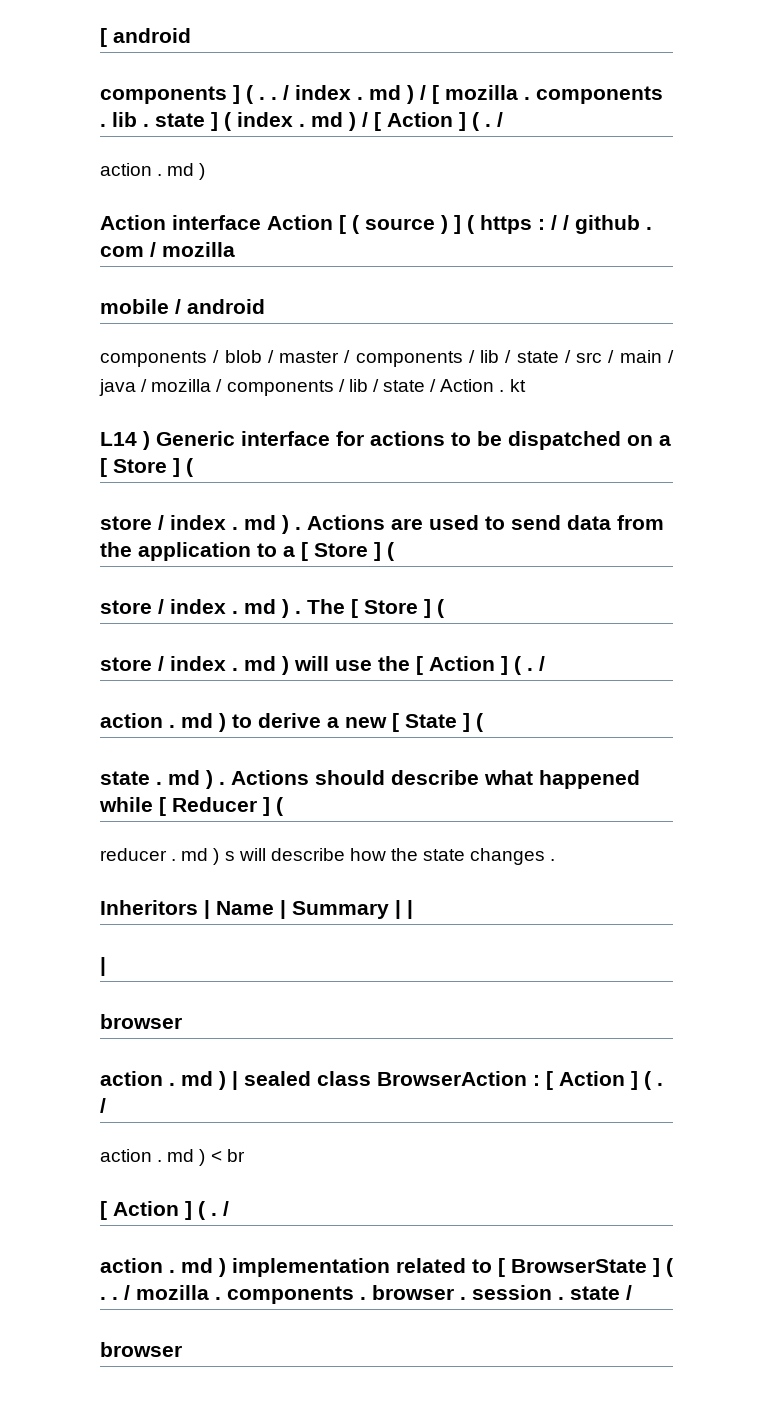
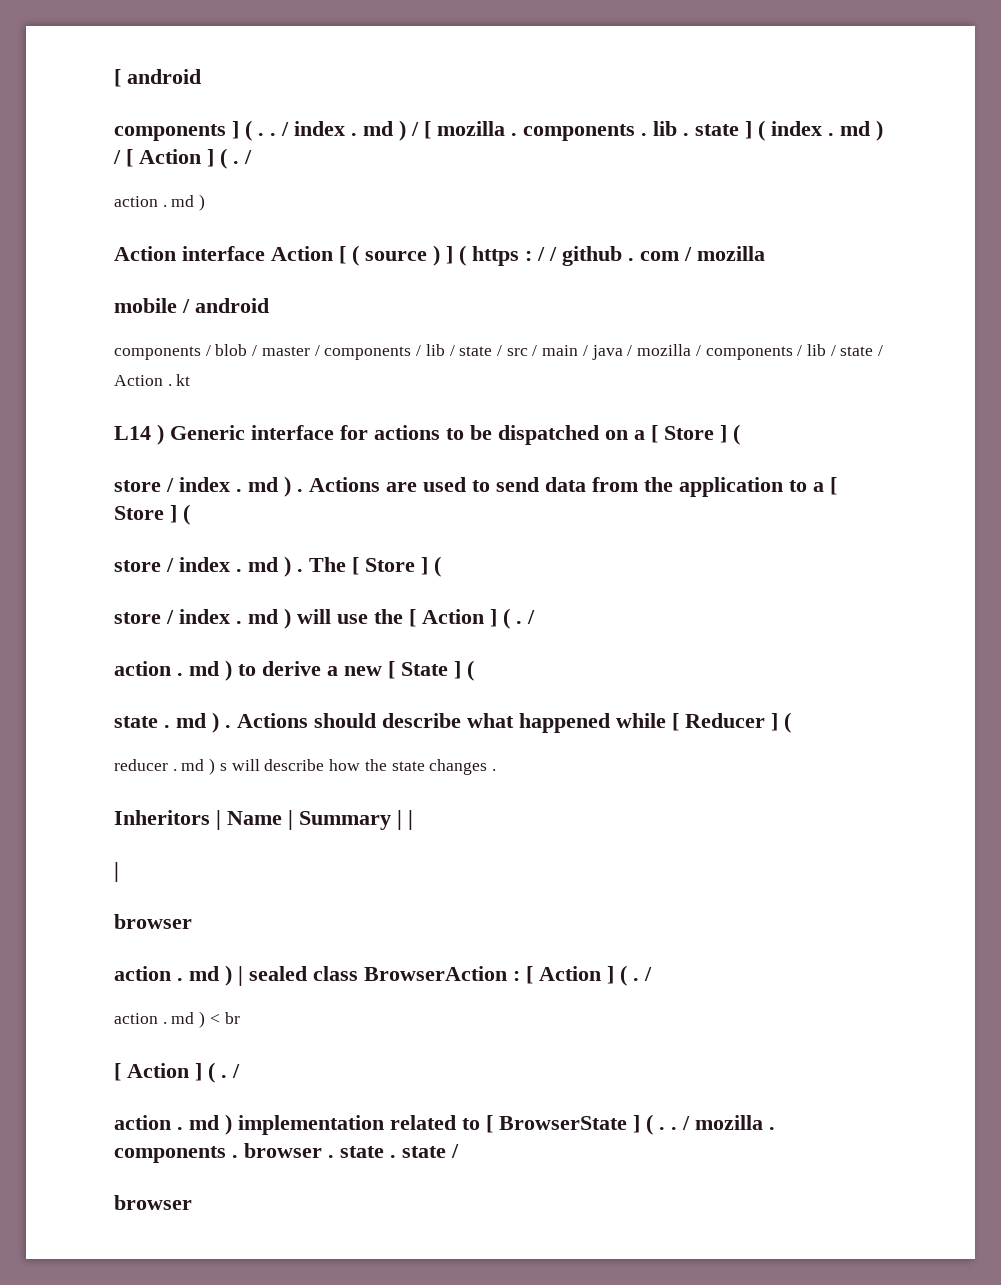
- / mozilla . components . browser . session . state /
+ / mozilla . components . browser . state . state /

